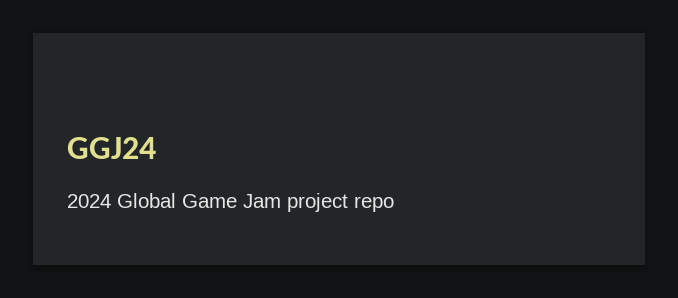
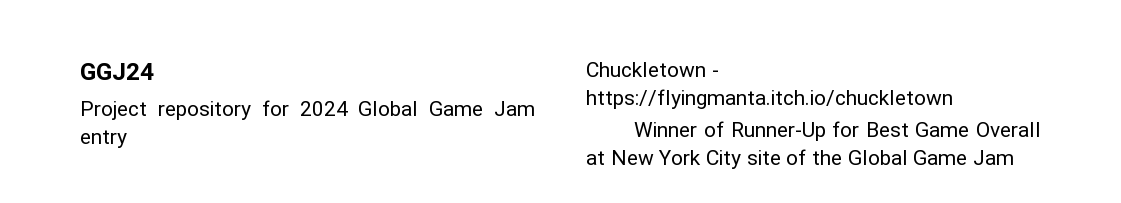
- 2024 Global Game Jam project repo
+ Project repository for 2024 Global Game Jam entry
+ Chuckletown - https://flyingmanta.itch.io/chuckletown
+ Winner of Runner-Up for Best Game Overall at New York City site of the Global Game Jam

